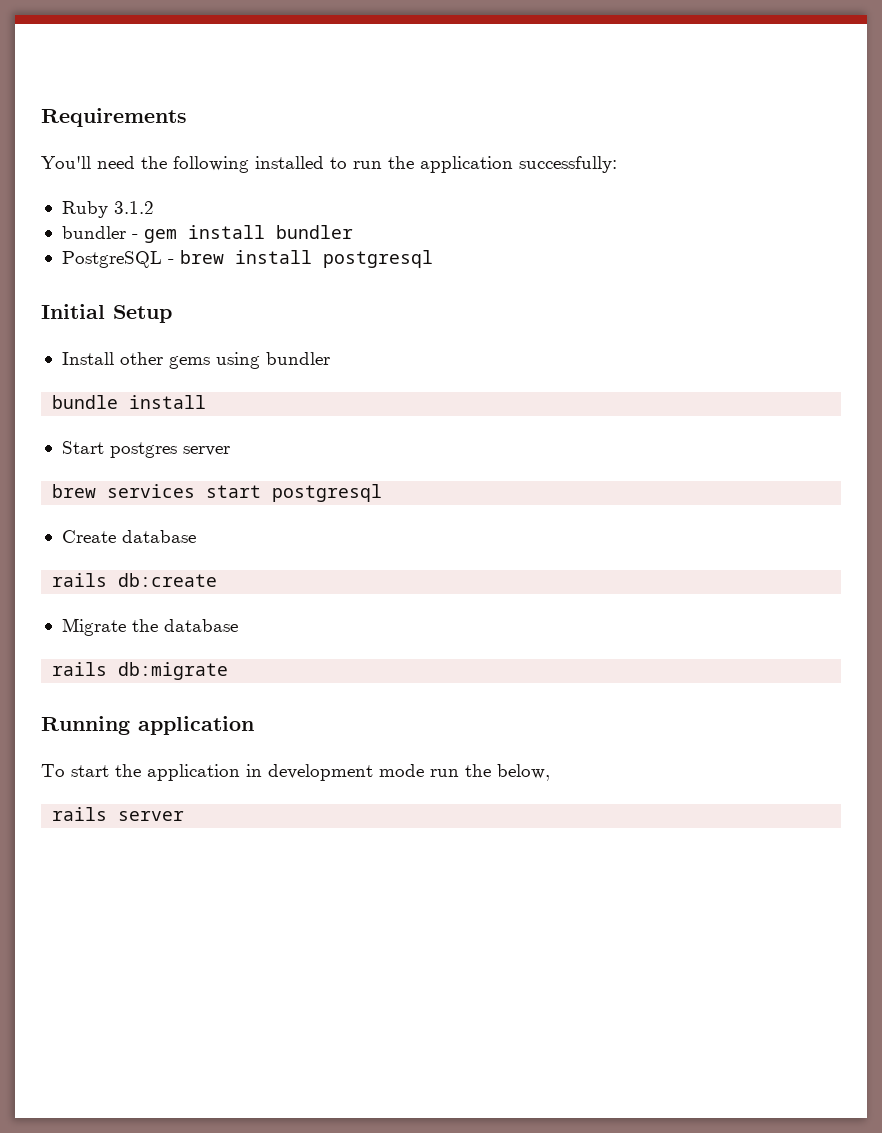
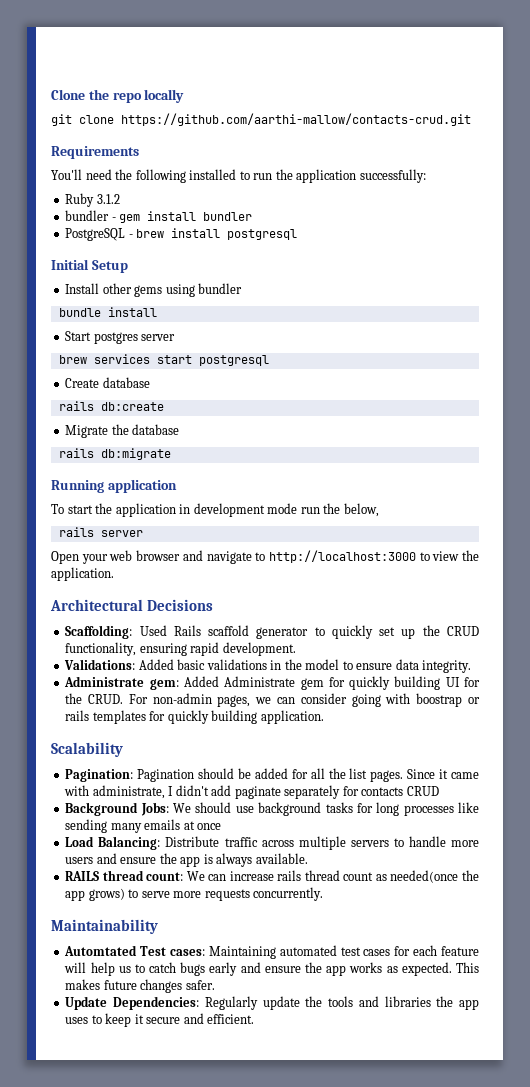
+ Clone the repo locally
+ git clone https://github.com/aarthi-mallow/contacts-crud.git
+ Open your web browser and navigate to http://localhost:3000 to view the application.
+ Architectural Decisions
+ Scaffolding: Used Rails scaffold generator to quickly set up the CRUD functionality, ensuring rapid development.
+ Validations: Added basic validations in the model to ensure data integrity.
+ Administrate gem: Added Administrate gem for quickly building UI for the CRUD. For non-admin pages, we can consider going with boostrap or rails templates for quickly building application.
+ Scalability
+ Pagination: Pagination should be added for all the list pages. Since it came with administrate, I didn't add paginate separately for contacts CRUD
+ Background Jobs: We should use background tasks for long processes like sending many emails at once
+ Load Balancing: Distribute traffic across multiple servers to handle more users and ensure the app is always available.
+ RAILS thread count: We can increase rails thread count as needed(once the app grows) to serve more requests concurrently.
+ Maintainability
+ Automtated Test cases: Maintaining automated test cases for each feature will help us to catch bugs early and ensure the app works as expected. This makes future changes safer.
+ Update Dependencies: Regularly update the tools and libraries the app uses to keep it secure and efficient.

